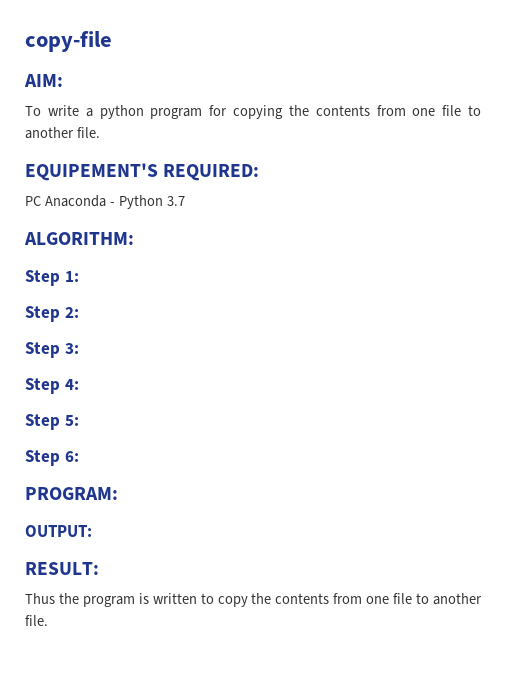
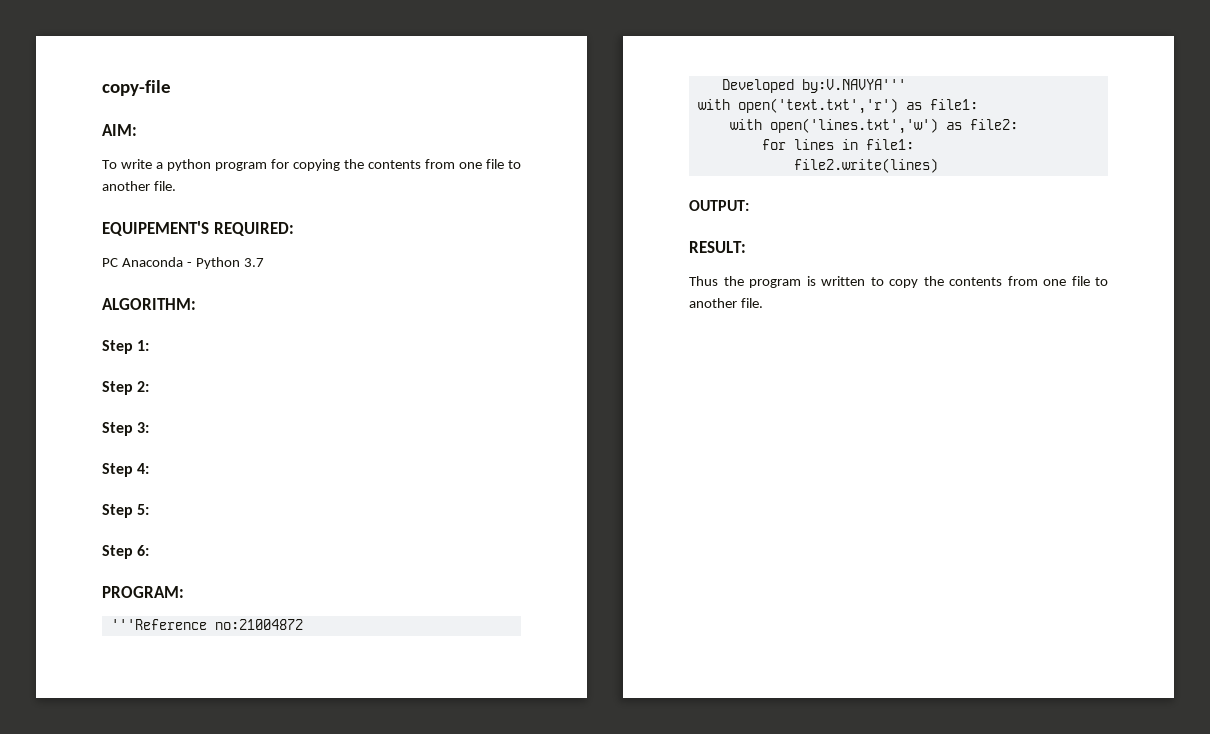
+ '''Reference no:21004872
+ Developed by:V.NAVYA'''
+ with open('text.txt','r') as file1:
+ with open('lines.txt','w') as file2:
+ for lines in file1:
+ file2.write(lines)

